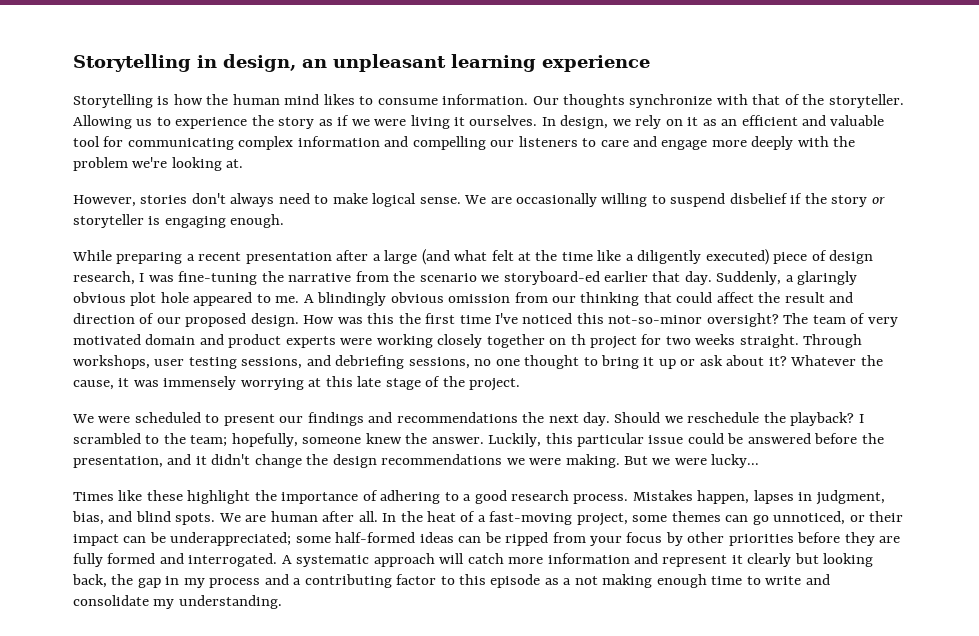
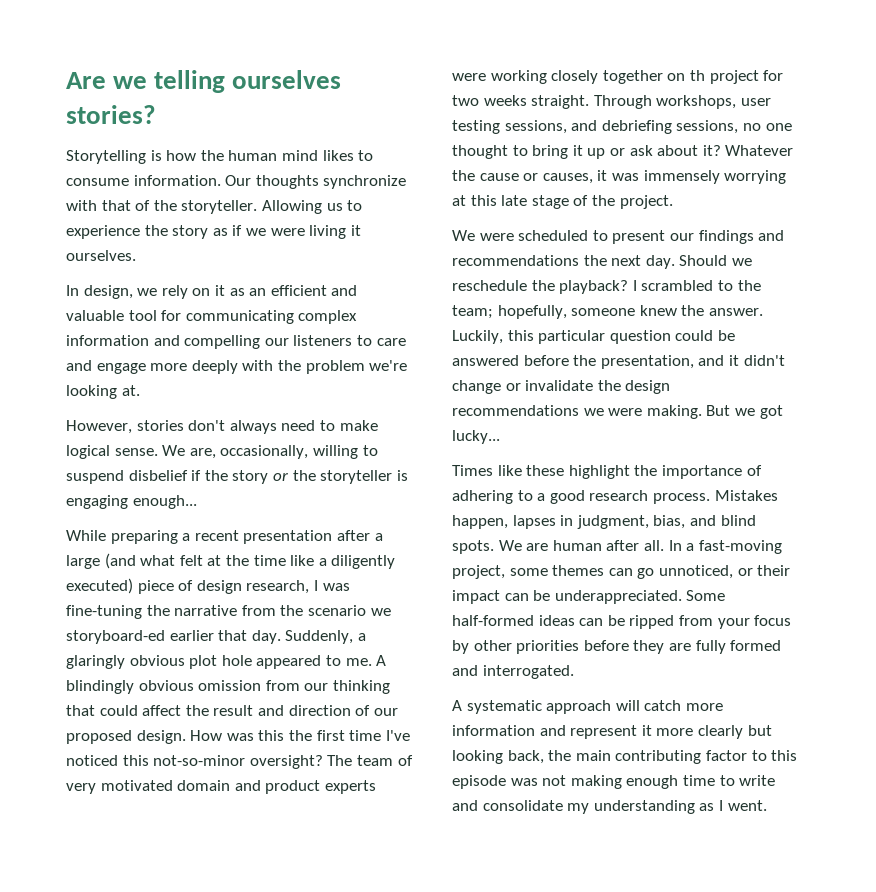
- Storytelling in design, an unpleasant learning experience
+ Are we telling ourselves stories?
- Allowing us to experience the story as if we were living it ourselves. In design, we rely on it as an efficient and valuable tool for communicating complex information and compelling our listeners to care and engage more deeply with the problem we're looking at.
+ Allowing us to experience the story as if we were living it ourselves.
+ In design, we rely on it as an efficient and valuable tool for communicating complex information and compelling our listeners to care and engage more deeply with the problem we're looking at.
- We are occasionally willing to suspend disbelief if the story or storyteller is engaging enough.
+ We are, occasionally, willing to suspend disbelief if the story or the storyteller is engaging enough...
- Whatever the cause, it was immensely worrying at this late stage of the project.
+ Whatever the cause or causes, it was immensely worrying at this late stage of the project.
- Luckily, this particular issue could be answered before the presentation, and it didn't change the design recommendations we were making.
+ Luckily, this particular question could be answered before the presentation, and it didn't change or invalidate the design recommendations we were making.
- But we were lucky...
+ But we got lucky...
- In the heat of a fast-moving project, some themes can go unnoticed, or their impact can be underappreciated; some half-formed ideas can be ripped from your focus by other priorities before they are fully formed and interrogated. A systematic approach will catch more information and represent it clearly but looking back, the gap in my process and a contributing factor to this episode as a not making enough time to write and consolidate my understanding.
+ In a fast-moving project, some themes can go unnoticed, or their impact can be underappreciated. Some half-formed ideas can be ripped from your focus by other priorities before they are fully formed and interrogated.
+ A systematic approach will catch more information and represent it more clearly but looking back, the main contributing factor to this episode was not making enough time to write and consolidate my understanding as I went.

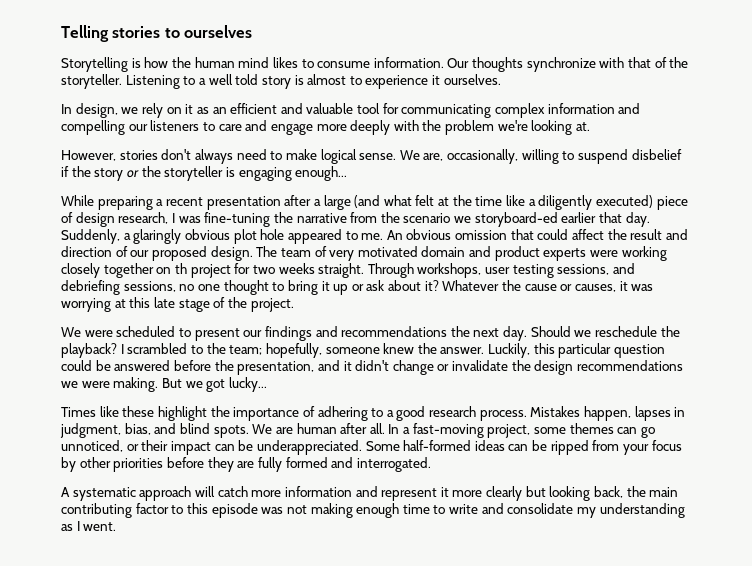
- Are we telling ourselves stories?
+ Telling stories to ourselves
- Allowing us to experience the story as if we were living it ourselves.
+ Listening to a well told story is almost to experience it ourselves.
- A blindingly obvious omission from our thinking that could affect the result and direction of our proposed design.
+ An obvious omission that could affect the result and direction of our proposed design.
- How was this the first time I've noticed this not-so-minor oversight?
- Whatever the cause or causes, it was immensely worrying at this late stage of the project.
+ Whatever the cause or causes, it was worrying at this late stage of the project.

